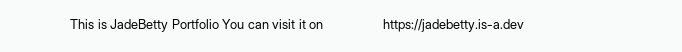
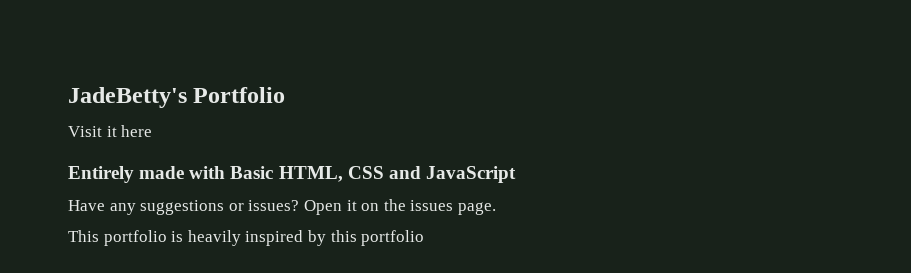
- This is JadeBetty Portfolio You can visit it on https://jadebetty.is-a.dev
+ JadeBetty's Portfolio
+ Visit it here
+ Entirely made with Basic HTML, CSS and JavaScript
+ Have any suggestions or issues? Open it on the issues page.
+ This portfolio is heavily inspired by this portfolio

